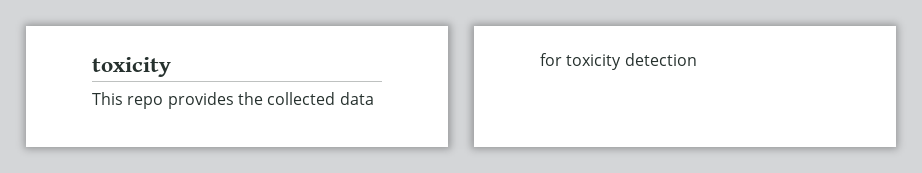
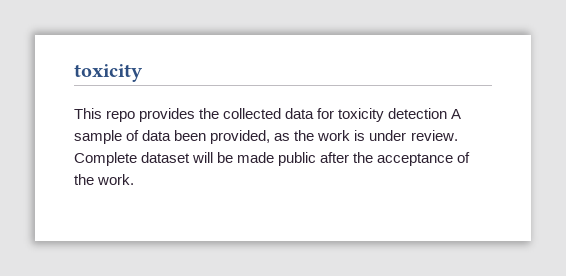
- This repo provides the collected data for toxicity detection
+ This repo provides the collected data for toxicity detection A sample of data been provided, as the work is under review. Complete dataset will be made public after the acceptance of the work.

